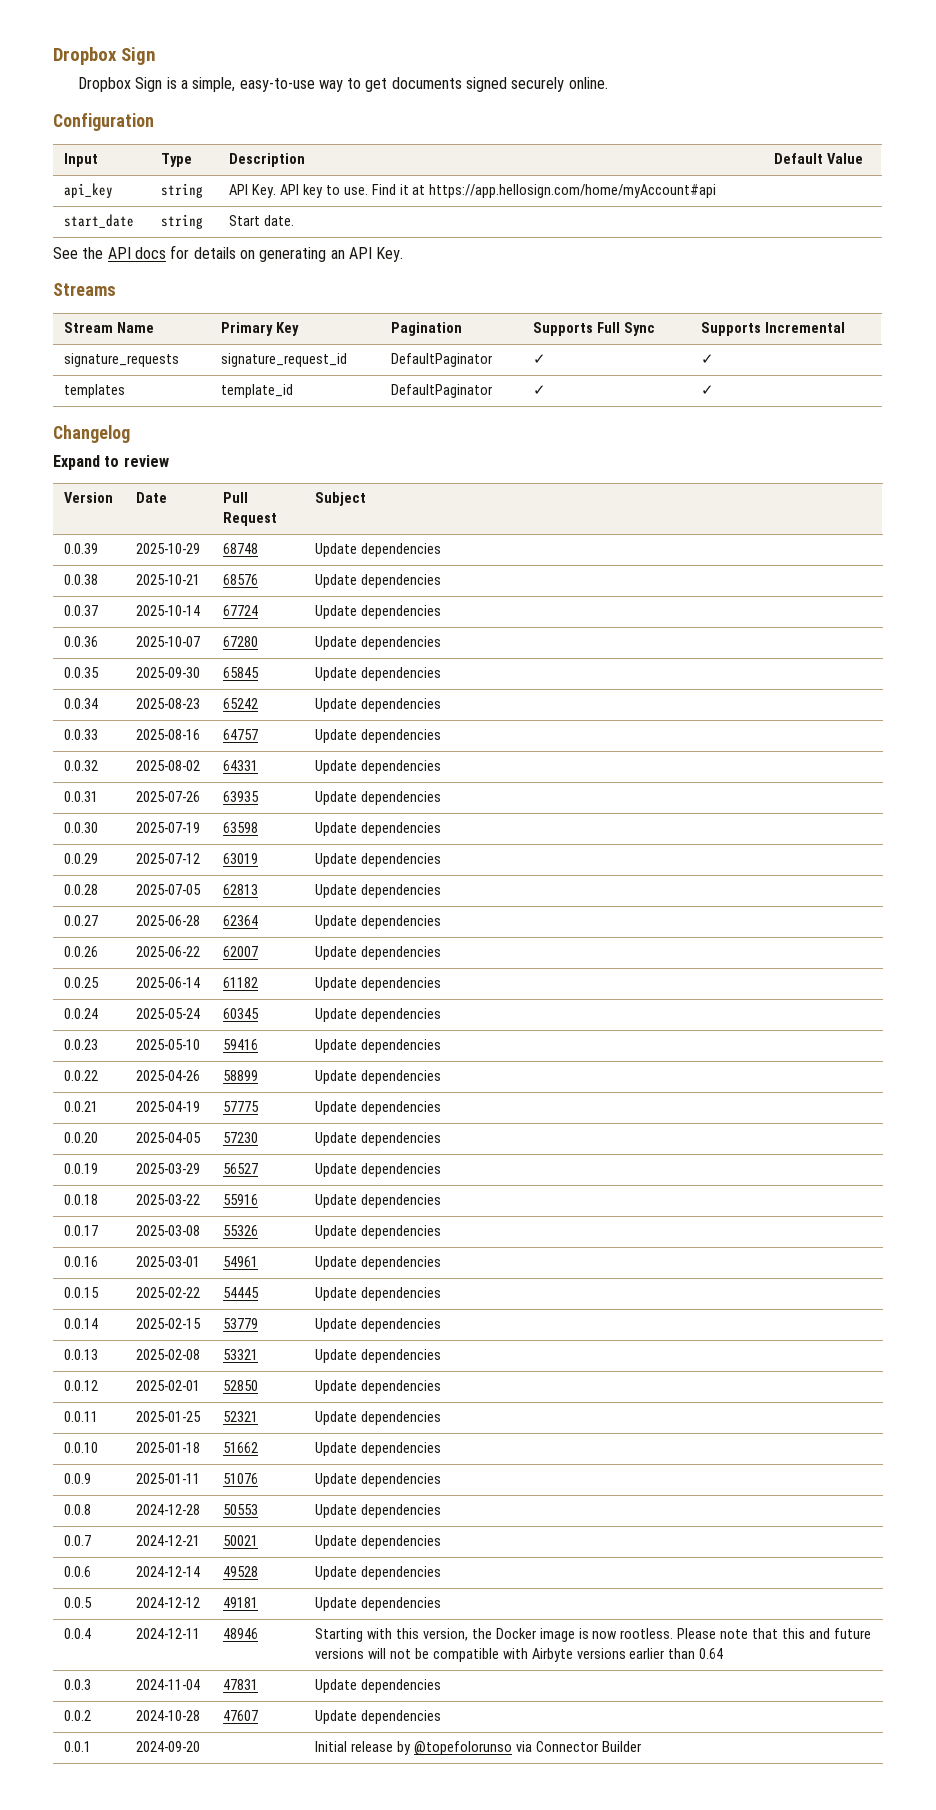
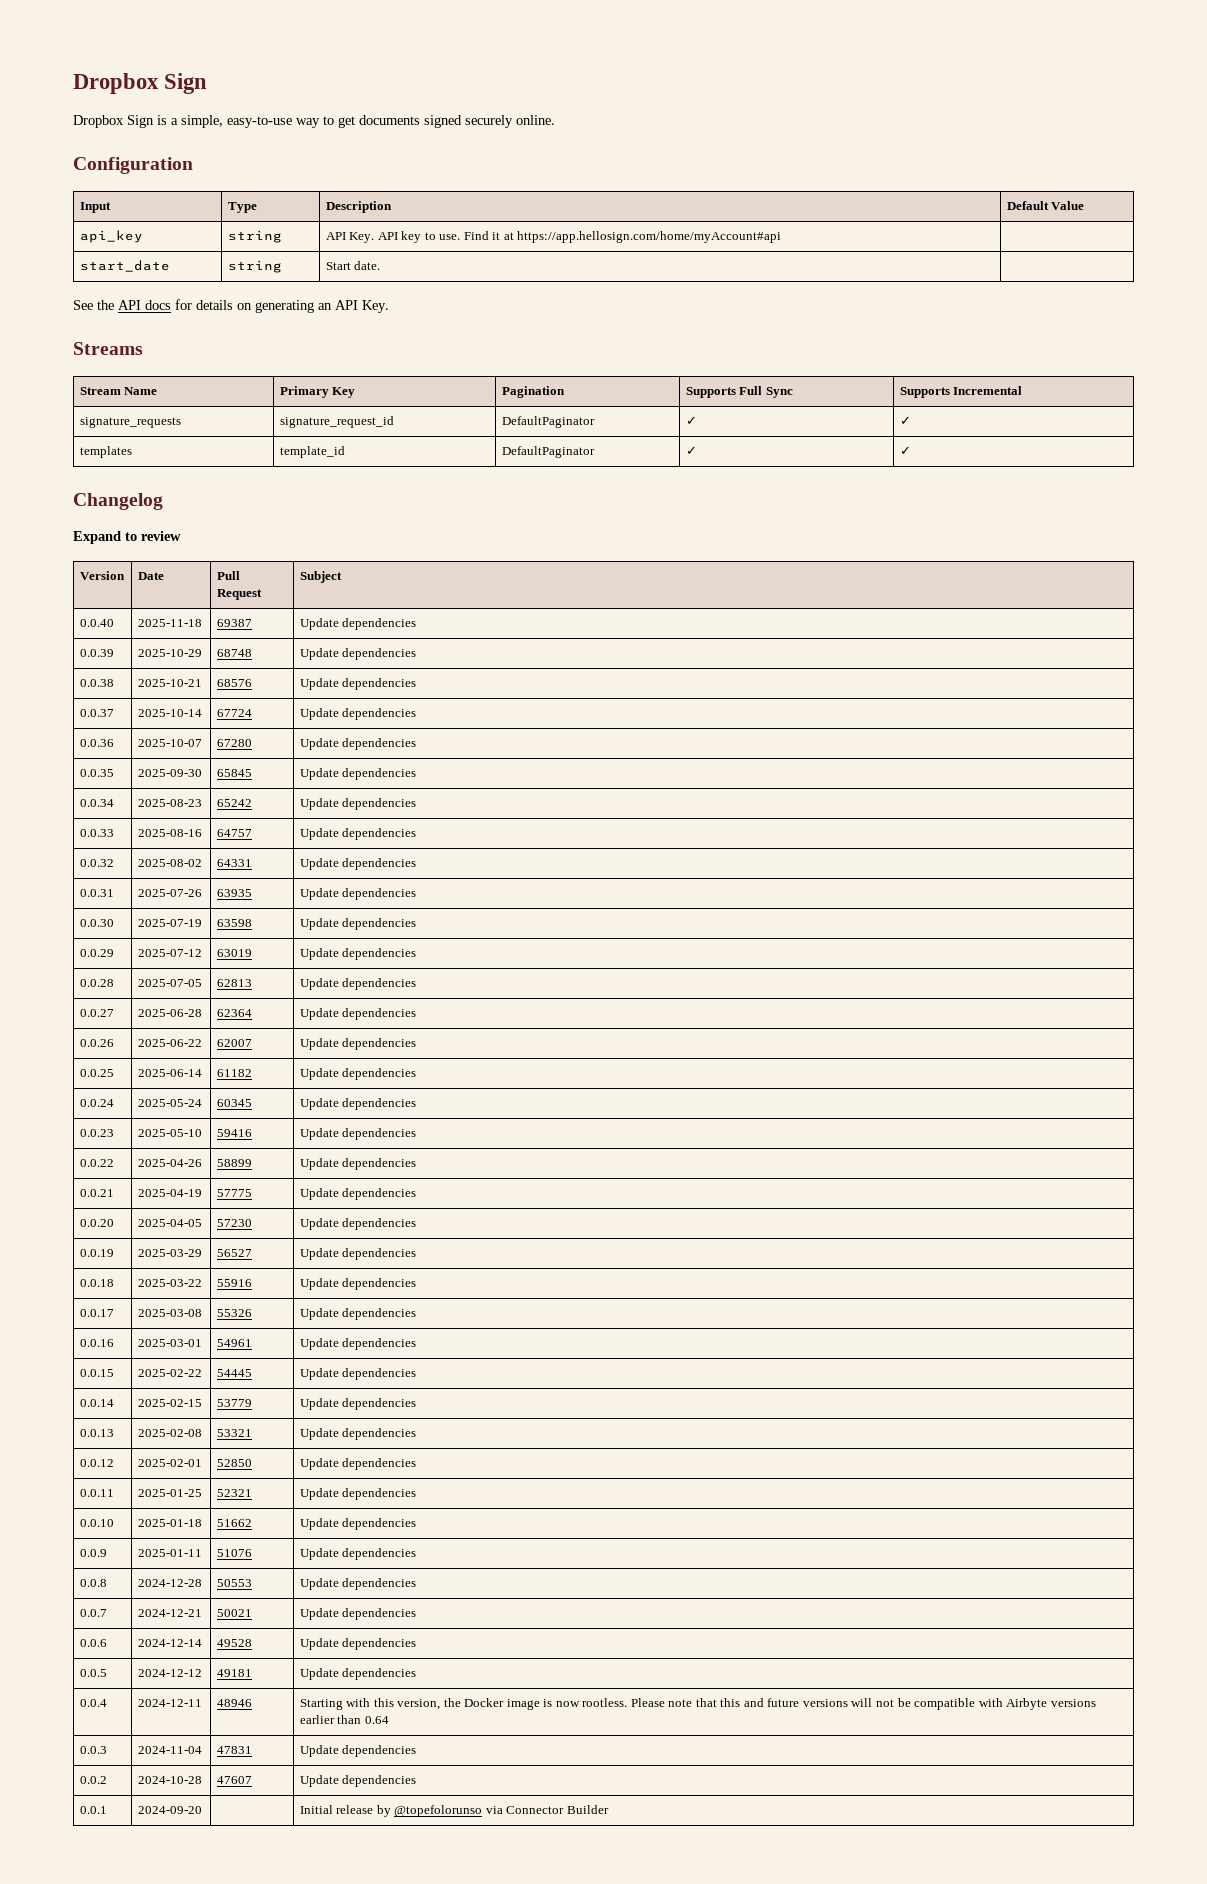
+ 0.0.40 | 2025-11-18 | 69387 | Update dependencies

